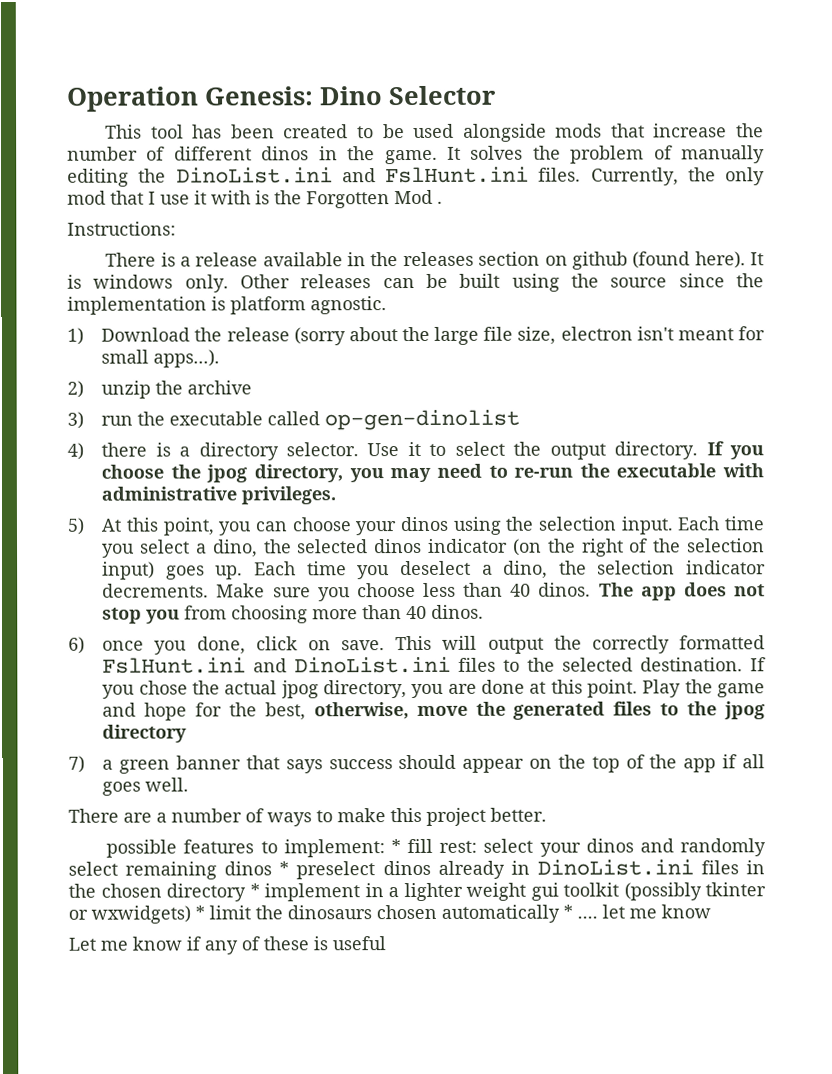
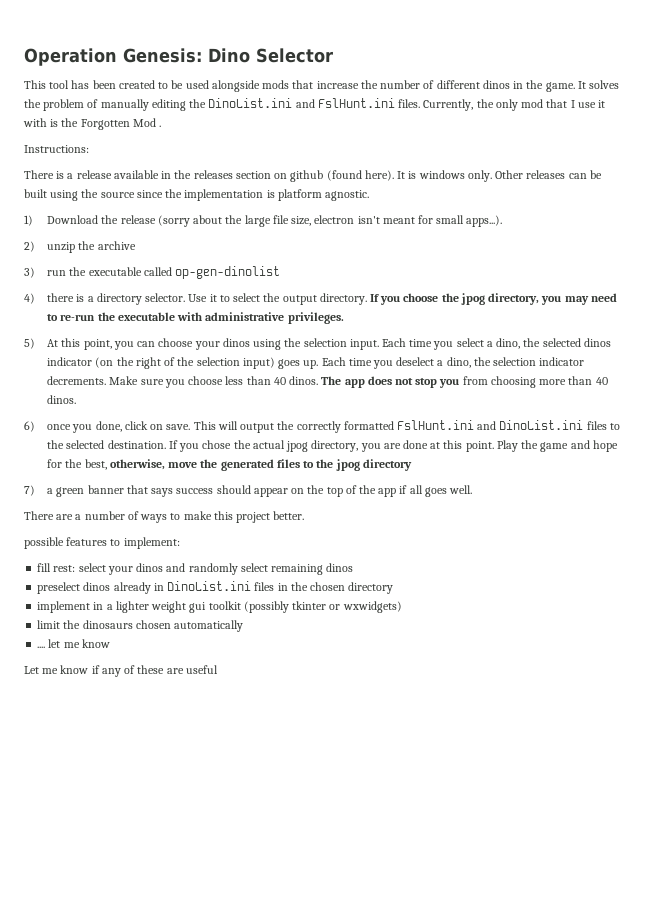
- possible features to implement: * fill rest: select your dinos and randomly select remaining dinos * preselect dinos already in DinoList.ini files in the chosen directory * implement in a lighter weight gui toolkit (possibly tkinter or wxwidgets) * limit the dinosaurs chosen automatically * .... let me know
+ possible features to implement:
+ fill rest: select your dinos and randomly select remaining dinos
+ preselect dinos already in DinoList.ini files in the chosen directory
+ implement in a lighter weight gui toolkit (possibly tkinter or wxwidgets)
+ limit the dinosaurs chosen automatically
+ .... let me know
- Let me know if any of these is useful
+ Let me know if any of these are useful

